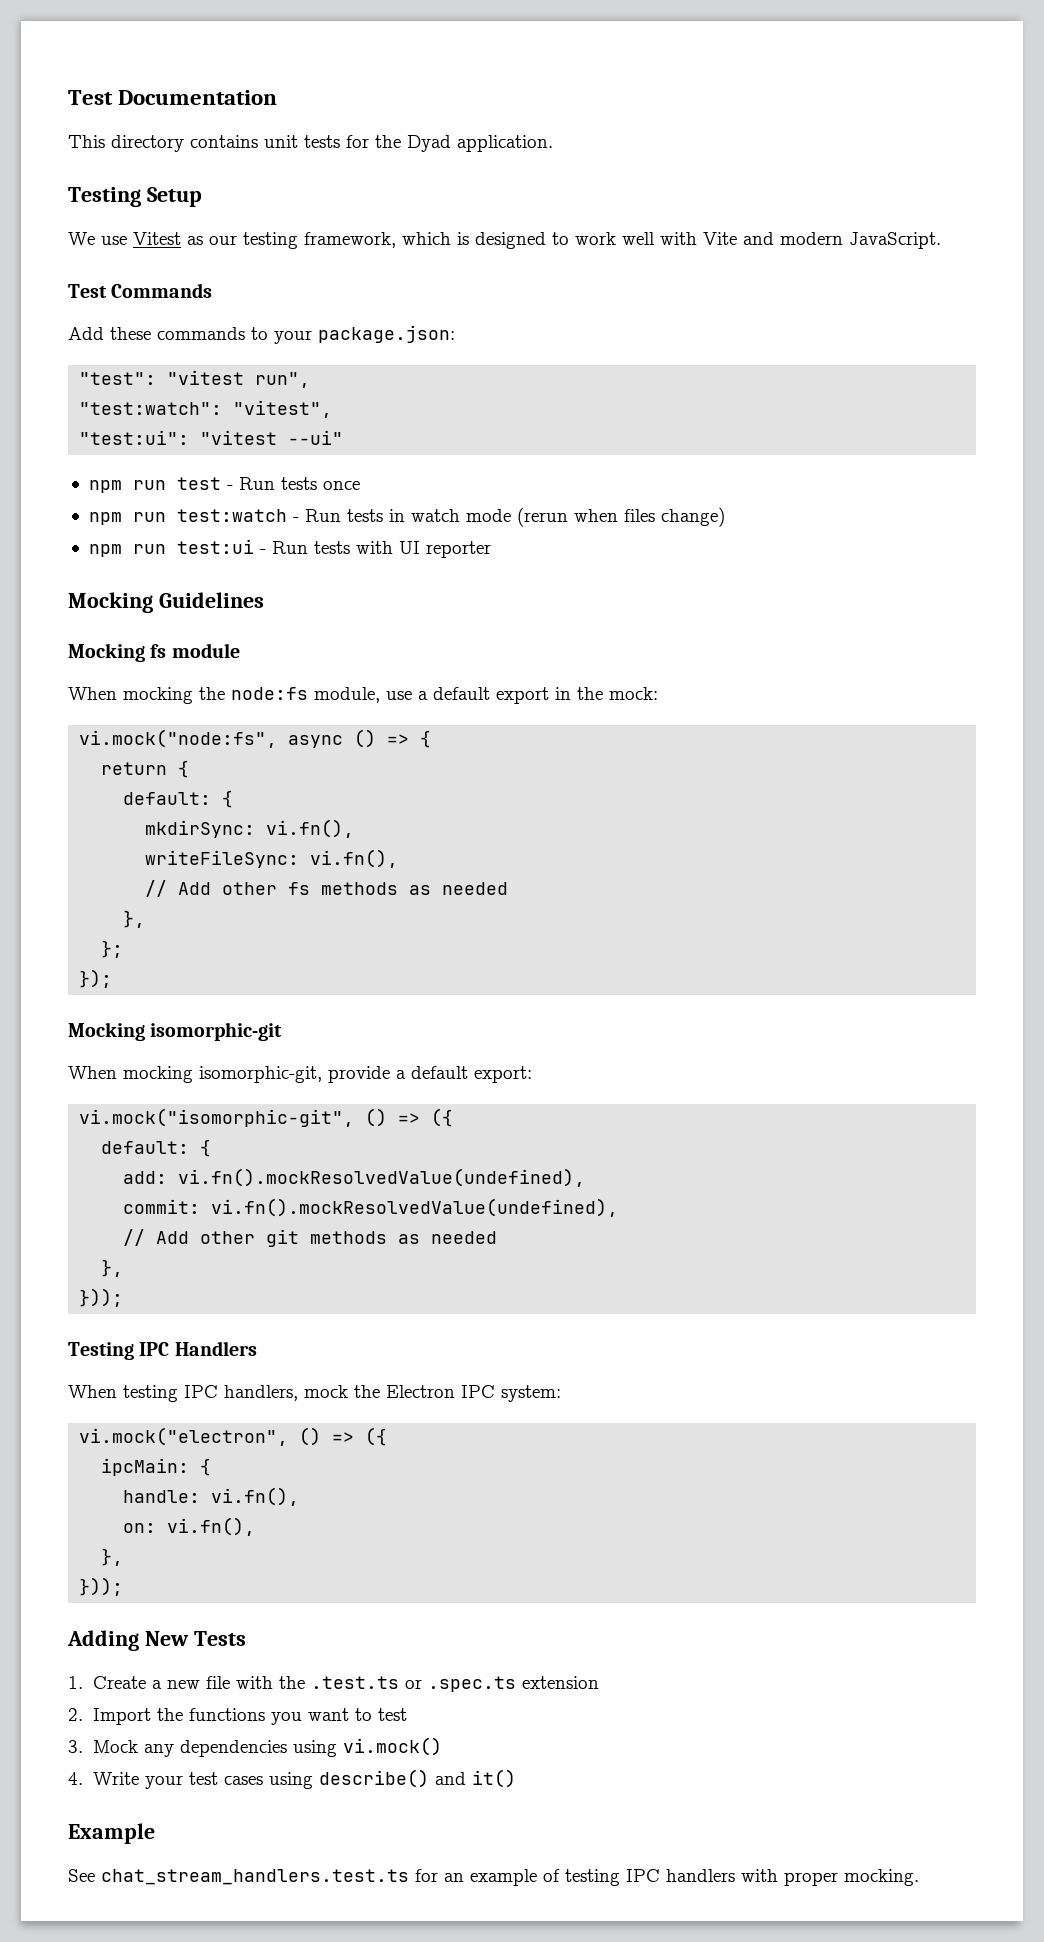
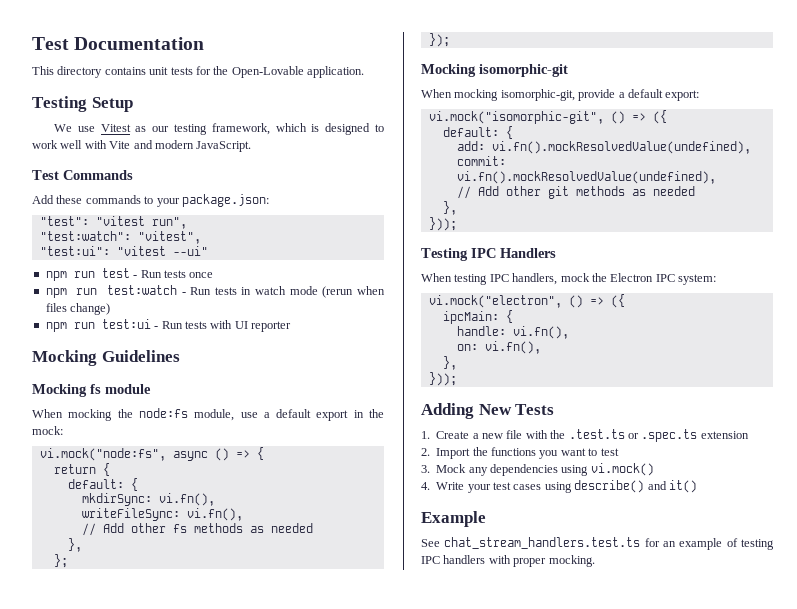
- This directory contains unit tests for the Dyad application.
+ This directory contains unit tests for the Open-Lovable application.

